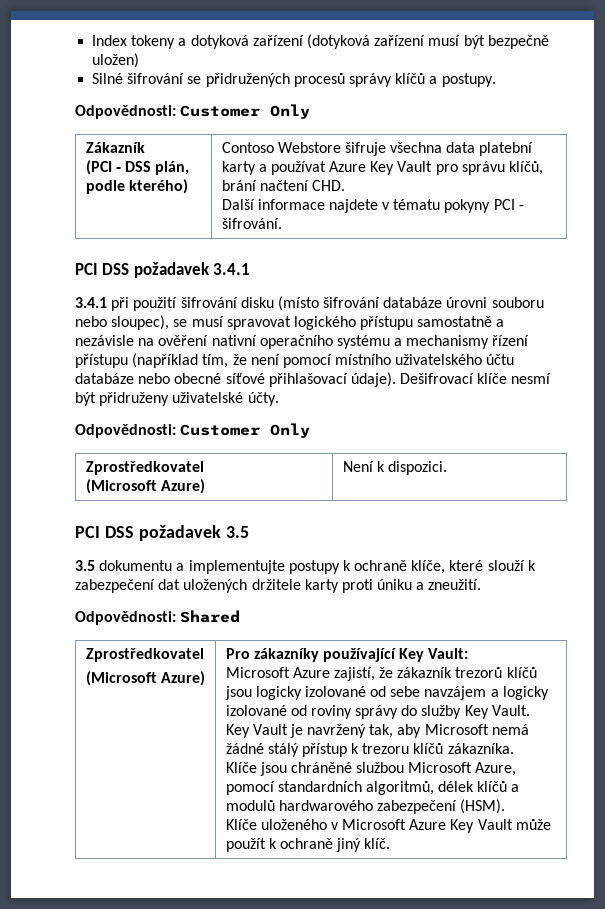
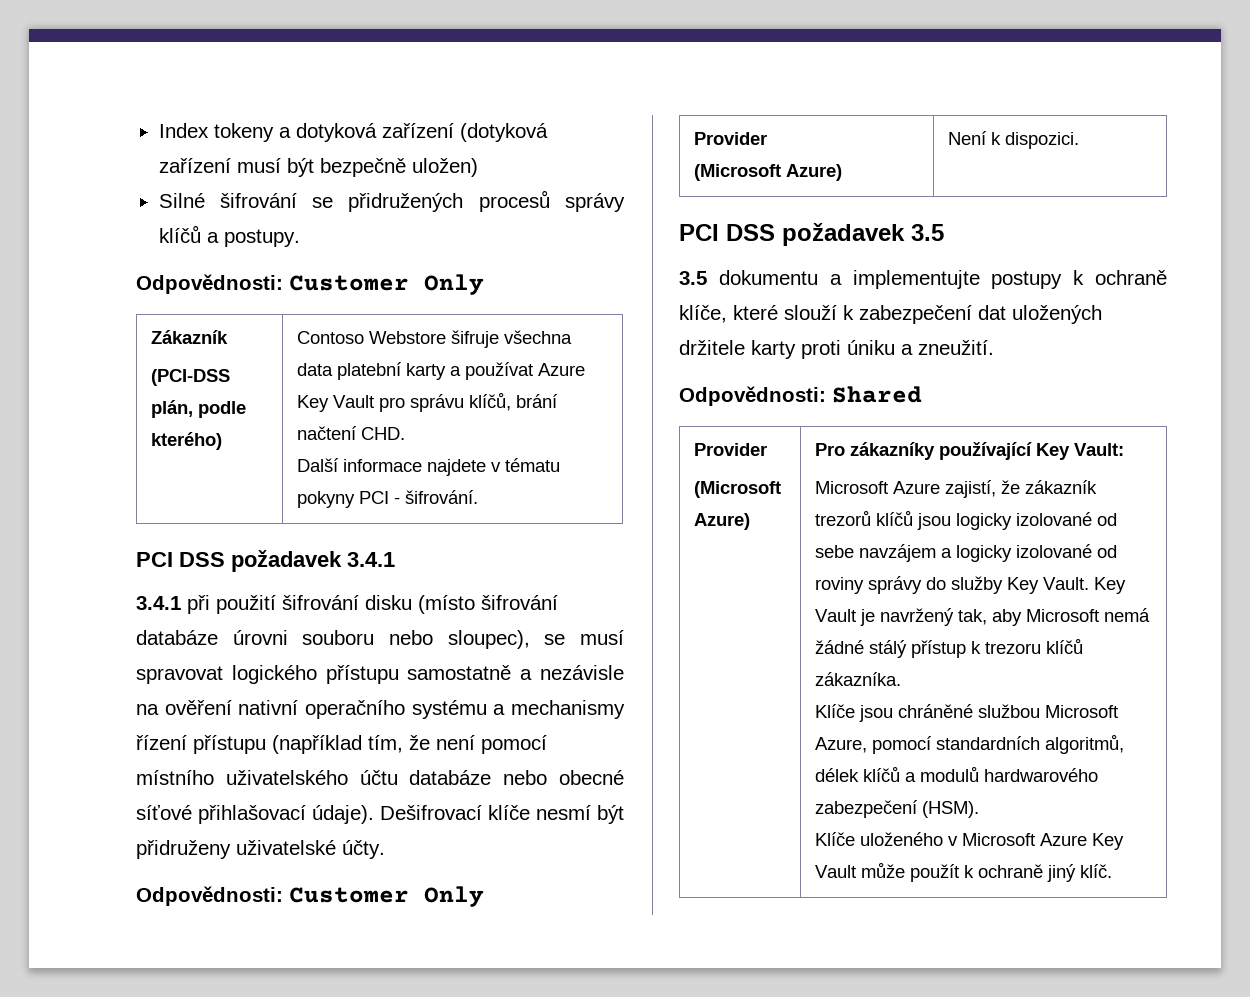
  Zákazník
- (PCI ‑ DSS plán, podle kterého) | Contoso Webstore šifruje všechna data platební karty a používat Azure Key Vault pro správu klíčů, brání načtení CHD.
+ (PCI‑DSS plán, podle kterého) | Contoso Webstore šifruje všechna data platební karty a používat Azure Key Vault pro správu klíčů, brání načtení CHD.
  Dešifrovací klíče nesmí být přidruženy uživatelské účty.
  Odpovědnosti: Customer Only
- Zprostředkovatel
+ Provider
  Odpovědnosti: Shared
- Zprostředkovatel
+ Provider

